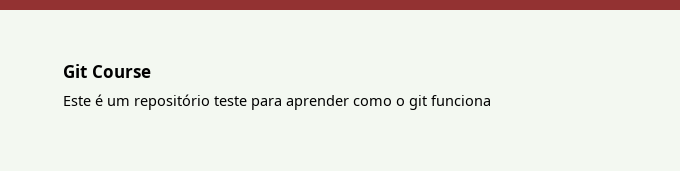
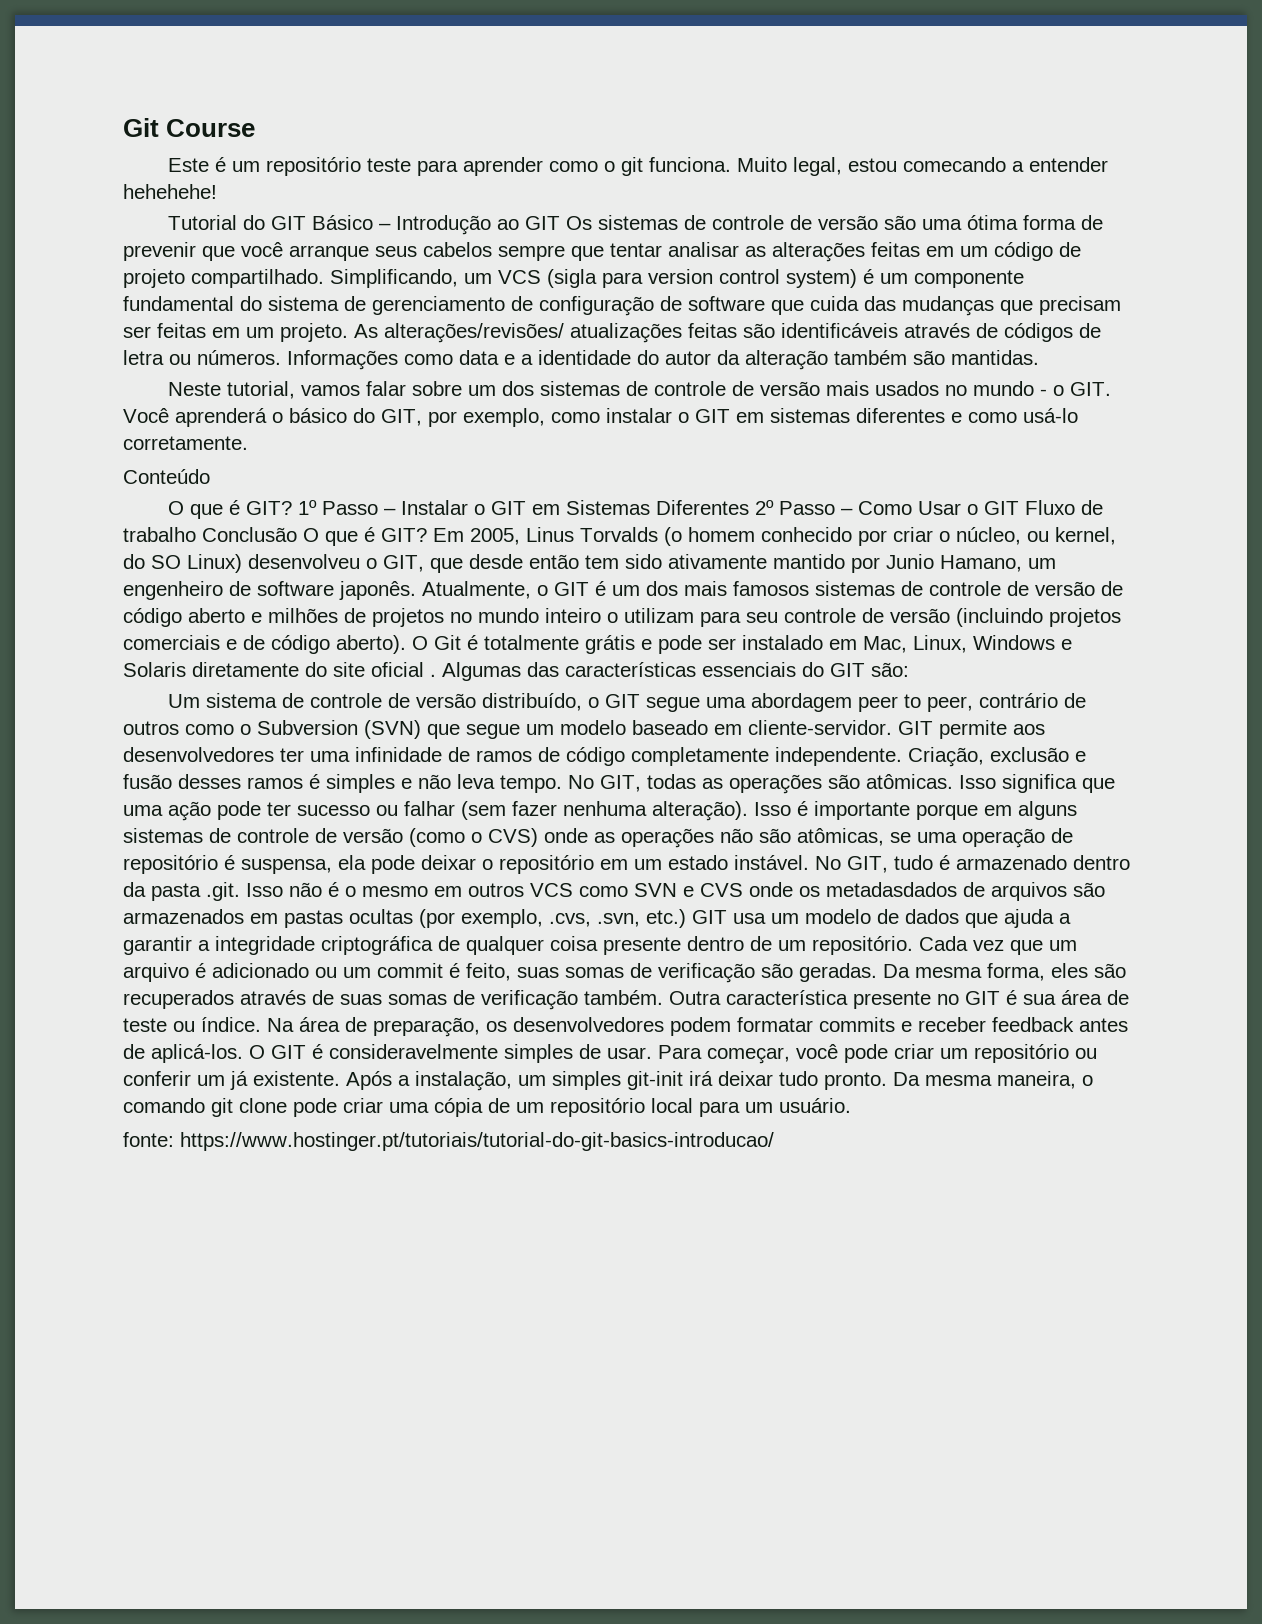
- Este é um repositório teste para aprender como o git funciona
+ Este é um repositório teste para aprender como o git funciona. Muito legal, estou comecando a entender hehehehe!
+ Tutorial do GIT Básico – Introdução ao GIT Os sistemas de controle de versão são uma ótima forma de prevenir que você arranque seus cabelos sempre que tentar analisar as alterações feitas em um código de projeto compartilhado. Simplificando, um VCS (sigla para version control system) é um componente fundamental do sistema de gerenciamento de configuração de software que cuida das mudanças que precisam ser feitas em um projeto. As alterações/revisões/ atualizações feitas são identificáveis através de códigos de letra ou números. Informações como data e a identidade do autor da alteração também são mantidas.
+ Neste tutorial, vamos falar sobre um dos sistemas de controle de versão mais usados no mundo - o GIT. Você aprenderá o básico do GIT, por exemplo, como instalar o GIT em sistemas diferentes e como usá-lo corretamente.
+ Conteúdo
+ O que é GIT? 1º Passo – Instalar o GIT em Sistemas Diferentes 2º Passo – Como Usar o GIT Fluxo de trabalho Conclusão O que é GIT? Em 2005, Linus Torvalds (o homem conhecido por criar o núcleo, ou kernel, do SO Linux) desenvolveu o GIT, que desde então tem sido ativamente mantido por Junio Hamano, um engenheiro de software japonês. Atualmente, o GIT é um dos mais famosos sistemas de controle de versão de código aberto e milhões de projetos no mundo inteiro o utilizam para seu controle de versão (incluindo projetos comerciais e de código aberto). O Git é totalmente grátis e pode ser instalado em Mac, Linux, Windows e Solaris diretamente do site oficial . Algumas das características essenciais do GIT são:
+ Um sistema de controle de versão distribuído, o GIT segue uma abordagem peer to peer, contrário de outros como o Subversion (SVN) que segue um modelo baseado em cliente-servidor. GIT permite aos desenvolvedores ter uma infinidade de ramos de código completamente independente. Criação, exclusão e fusão desses ramos é simples e não leva tempo. No GIT, todas as operações são atômicas. Isso significa que uma ação pode ter sucesso ou falhar (sem fazer nenhuma alteração). Isso é importante porque em alguns sistemas de controle de versão (como o CVS) onde as operações não são atômicas, se uma operação de repositório é suspensa, ela pode deixar o repositório em um estado instável. No GIT, tudo é armazenado dentro da pasta .git. Isso não é o mesmo em outros VCS como SVN e CVS onde os metadasdados de arquivos são armazenados em pastas ocultas (por exemplo, .cvs, .svn, etc.) GIT usa um modelo de dados que ajuda a garantir a integridade criptográfica de qualquer coisa presente dentro de um repositório. Cada vez que um arquivo é adicionado ou um commit é feito, suas somas de verificação são geradas. Da mesma forma, eles são recuperados através de suas somas de verificação também. Outra característica presente no GIT é sua área de teste ou índice. Na área de preparação, os desenvolvedores podem formatar commits e receber feedback antes de aplicá-los. O GIT é consideravelmente simples de usar. Para começar, você pode criar um repositório ou conferir um já existente. Após a instalação, um simples git-init irá deixar tudo pronto. Da mesma maneira, o comando git clone pode criar uma cópia de um repositório local para um usuário.
+ fonte: https://www.hostinger.pt/tutoriais/tutorial-do-git-basics-introducao/

